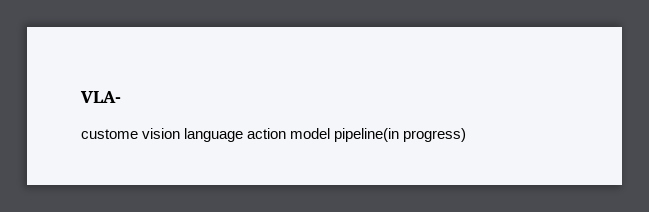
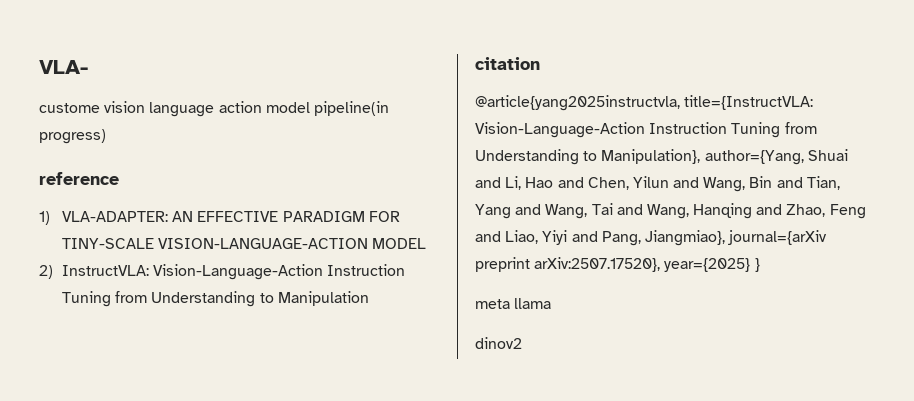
+ reference
+ 1) VLA-ADAPTER: AN EFFECTIVE PARADIGM FOR TINY-SCALE VISION-LANGUAGE-ACTION MODEL
+ 2) InstructVLA: Vision-Language-Action Instruction Tuning from Understanding to Manipulation
+ citation
+ @article{yang2025instructvla, title={InstructVLA: Vision-Language-Action Instruction Tuning from Understanding to Manipulation}, author={Yang, Shuai and Li, Hao and Chen, Yilun and Wang, Bin and Tian, Yang and Wang, Tai and Wang, Hanqing and Zhao, Feng and Liao, Yiyi and Pang, Jiangmiao}, journal={arXiv preprint arXiv:2507.17520}, year={2025} }
+ meta llama
+ dinov2

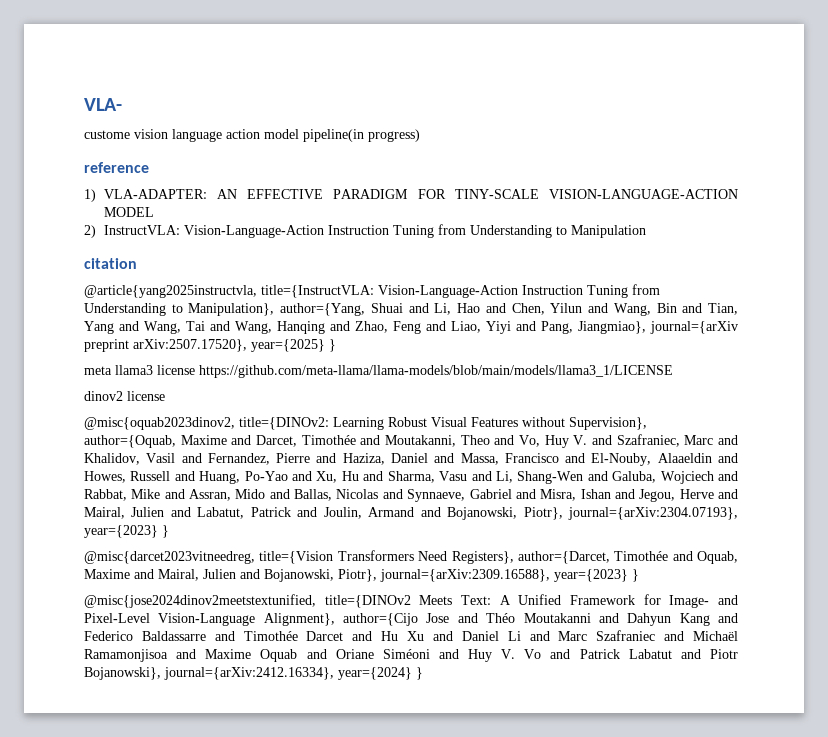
- meta llama
- dinov2
+ meta llama3 license https://github.com/meta-llama/llama-models/blob/main/models/llama3_1/LICENSE
+ dinov2 license
+ @misc{oquab2023dinov2, title={DINOv2: Learning Robust Visual Features without Supervision}, author={Oquab, Maxime and Darcet, Timothée and Moutakanni, Theo and Vo, Huy V. and Szafraniec, Marc and Khalidov, Vasil and Fernandez, Pierre and Haziza, Daniel and Massa, Francisco and El-Nouby, Alaaeldin and Howes, Russell and Huang, Po-Yao and Xu, Hu and Sharma, Vasu and Li, Shang-Wen and Galuba, Wojciech and Rabbat, Mike and Assran, Mido and Ballas, Nicolas and Synnaeve, Gabriel and Misra, Ishan and Jegou, Herve and Mairal, Julien and Labatut, Patrick and Joulin, Armand and Bojanowski, Piotr}, journal={arXiv:2304.07193}, year={2023} }
+ @misc{darcet2023vitneedreg, title={Vision Transformers Need Registers}, author={Darcet, Timothée and Oquab, Maxime and Mairal, Julien and Bojanowski, Piotr}, journal={arXiv:2309.16588}, year={2023} }
+ @misc{jose2024dinov2meetstextunified, title={DINOv2 Meets Text: A Unified Framework for Image- and Pixel-Level Vision-Language Alignment}, author={Cijo Jose and Théo Moutakanni and Dahyun Kang and Federico Baldassarre and Timothée Darcet and Hu Xu and Daniel Li and Marc Szafraniec and Michaël Ramamonjisoa and Maxime Oquab and Oriane Siméoni and Huy V. Vo and Patrick Labatut and Piotr Bojanowski}, journal={arXiv:2412.16334}, year={2024} }

